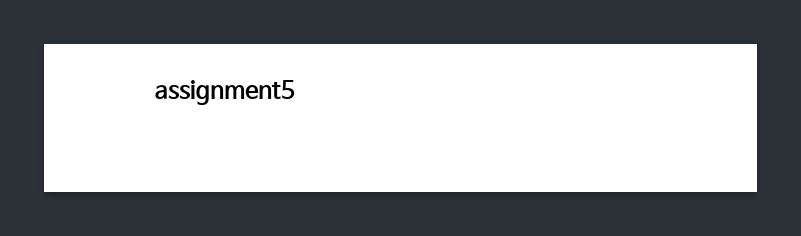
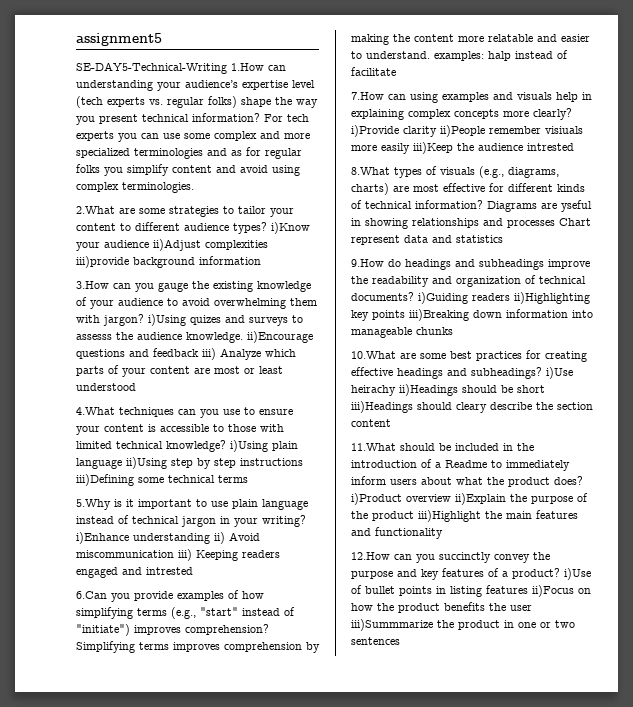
+ SE-DAY5-Technical-Writing 1.How can understanding your audience’s expertise level (tech experts vs. regular folks) shape the way you present technical information? For tech experts you can use some complex and more specialized terminologies and as for regular folks you simplify content and avoid using complex terminologies.
+ 2.What are some strategies to tailor your content to different audience types? i)Know your audience ii)Adjust complexities iii)provide background information
+ 3.How can you gauge the existing knowledge of your audience to avoid overwhelming them with jargon? i)Using quizes and surveys to assesss the audience knowledge. ii)Encourage questions and feedback iii) Analyze which parts of your content are most or least understood
+ 4.What techniques can you use to ensure your content is accessible to those with limited technical knowledge? i)Using plain language ii)Using step by step instructions iii)Defining some technical terms
+ 5.Why is it important to use plain language instead of technical jargon in your writing? i)Enhance understanding ii) Avoid miscommunication iii) Keeping readers engaged and intrested
+ 6.Can you provide examples of how simplifying terms (e.g., "start" instead of "initiate") improves comprehension? Simplifying terms improves comprehension by making the content more relatable and easier to understand. examples: halp instead of facilitate
+ 7.How can using examples and visuals help in explaining complex concepts more clearly? i)Provide clarity ii)People remember visiuals more easily iii)Keep the audience intrested
+ 8.What types of visuals (e.g., diagrams, charts) are most effective for different kinds of technical information? Diagrams are yseful in showing relationships and processes Chart represent data and statistics
+ 9.How do headings and subheadings improve the readability and organization of technical documents? i)Guiding readers ii)Highlighting key points iii)Breaking down information into manageable chunks
+ 10.What are some best practices for creating effective headings and subheadings? i)Use heirachy ii)Headings should be short iii)Headings should cleary describe the section content
+ 11.What should be included in the introduction of a Readme to immediately inform users about what the product does? i)Product overview ii)Explain the purpose of the product iii)Highlight the main features and functionality
+ 12.How can you succinctly convey the purpose and key features of a product? i)Use of bullet points in listing features ii)Focus on how the product benefits the user iii)Summmarize the product in one or two sentences

